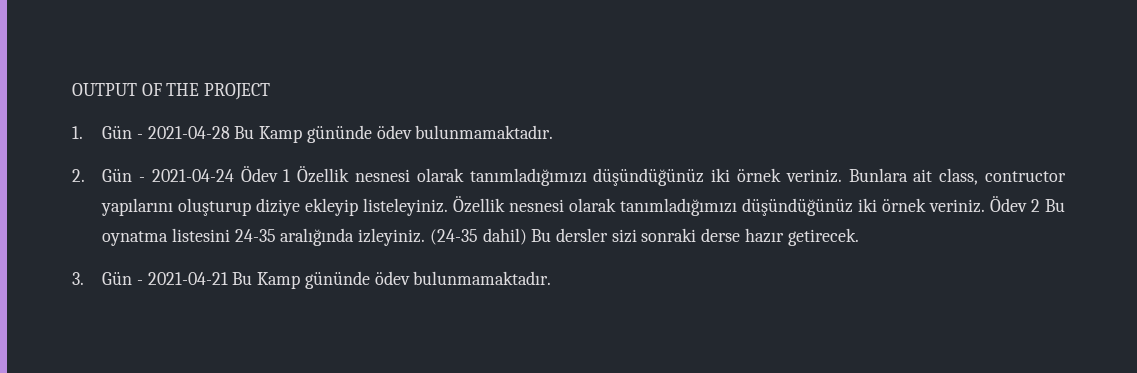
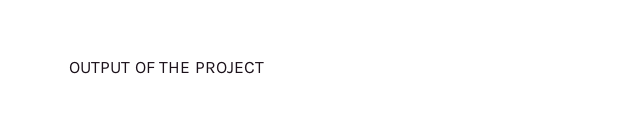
- 1. Gün - 2021-04-28 Bu Kamp gününde ödev bulunmamaktadır.
- 2. Gün - 2021-04-24 Ödev 1 Özellik nesnesi olarak tanımladığımızı düşündüğünüz iki örnek veriniz. Bunlara ait class, contructor yapılarını oluşturup diziye ekleyip listeleyiniz. Özellik nesnesi olarak tanımladığımızı düşündüğünüz iki örnek veriniz. Ödev 2 Bu oynatma listesini 24-35 aralığında izleyiniz. (24-35 dahil) Bu dersler sizi sonraki derse hazır getirecek.
- 3. Gün - 2021-04-21 Bu Kamp gününde ödev bulunmamaktadır.

